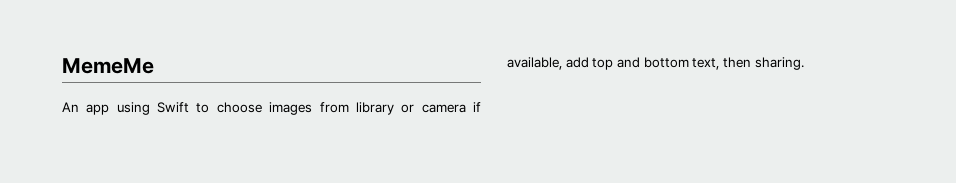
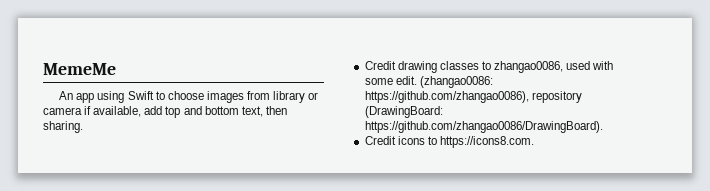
+ Credit drawing classes to zhangao0086, used with some edit. (zhangao0086: https://github.com/zhangao0086), repository (DrawingBoard: https://github.com/zhangao0086/DrawingBoard).
+ Credit icons to https://icons8.com.

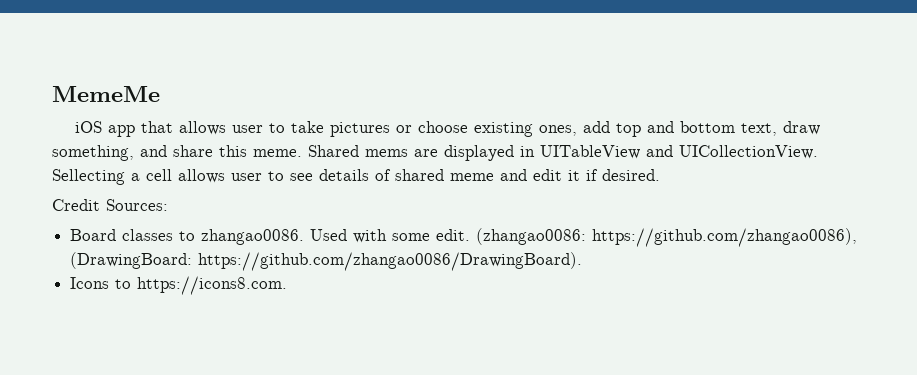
- An app using Swift to choose images from library or camera if available, add top and bottom text, then sharing.
- Credit drawing classes to zhangao0086, used with some edit.
+ iOS app that allows user to take pictures or choose existing ones, add top and bottom text, draw something, and share this meme. Shared mems are displayed in UITableView and UICollectionView. Sellecting a cell allows user to see details of shared meme and edit it if desired.
+ Credit Sources:
+ Board classes to zhangao0086. Used with some edit.
- (zhangao0086: https://github.com/zhangao0086), repository (DrawingBoard: https://github.com/zhangao0086/DrawingBoard).
+ (zhangao0086: https://github.com/zhangao0086), (DrawingBoard: https://github.com/zhangao0086/DrawingBoard).
- Credit icons to https://icons8.com.
+ Icons to https://icons8.com.

